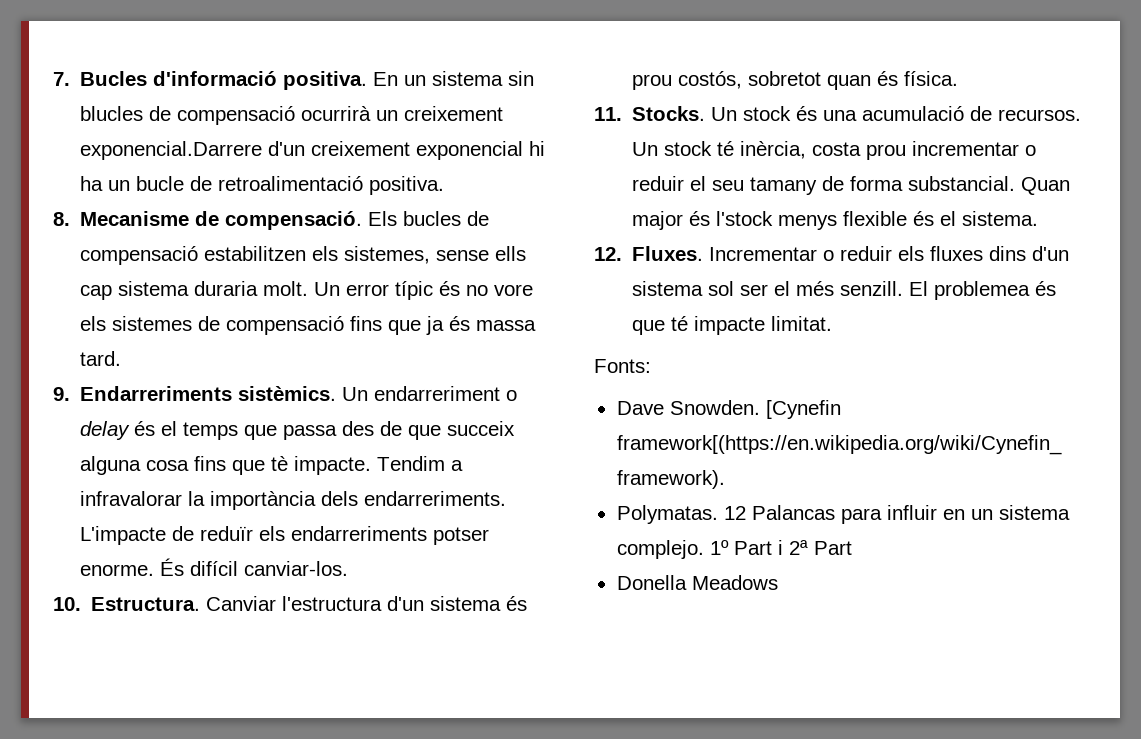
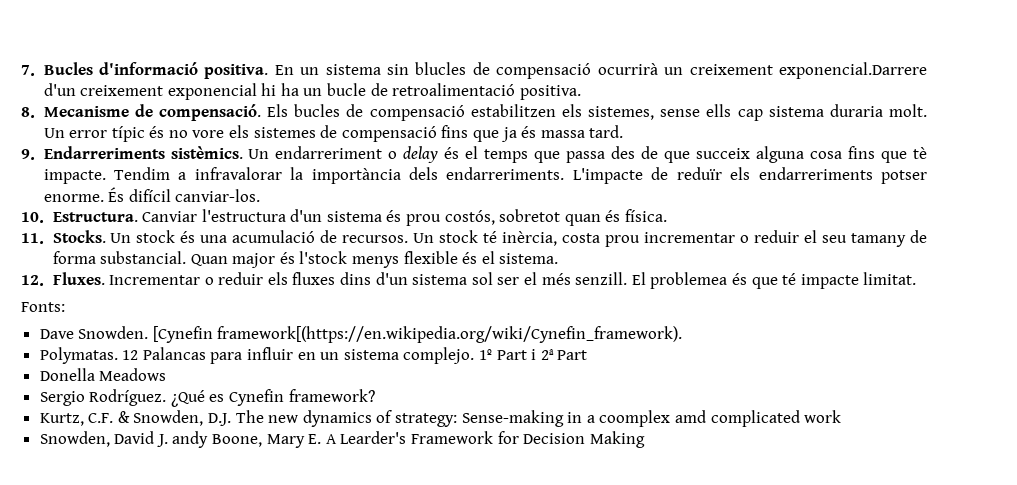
+ Sergio Rodríguez. ¿Qué es Cynefin framework?
+ Kurtz, C.F. & Snowden, D.J. The new dynamics of strategy: Sense-making in a coomplex amd complicated work
+ Snowden, David J. andy Boone, Mary E. A Learder's Framework for Decision Making

